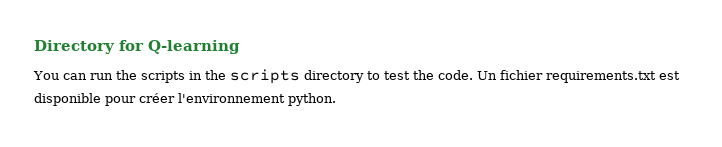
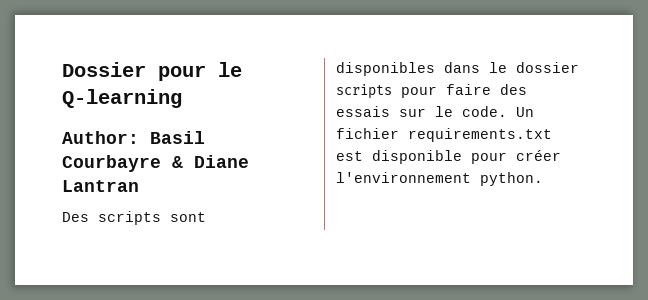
- Directory for Q-learning
- You can run the scripts in the scripts directory to test the code.
+ Dossier pour le Q-learning
+ Author: Basil Courbayre & Diane Lantran
+ Des scripts sont disponibles dans le dossier scripts pour faire des essais sur le code.

